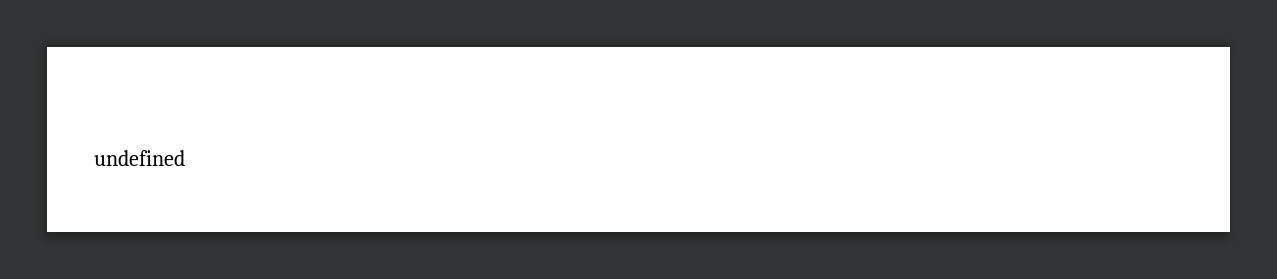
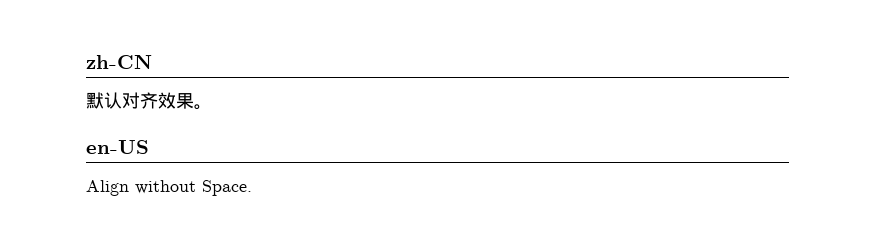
- undefined
+ zh-CN
+ 默认对齐效果。
+ en-US
+ Align without Space.

